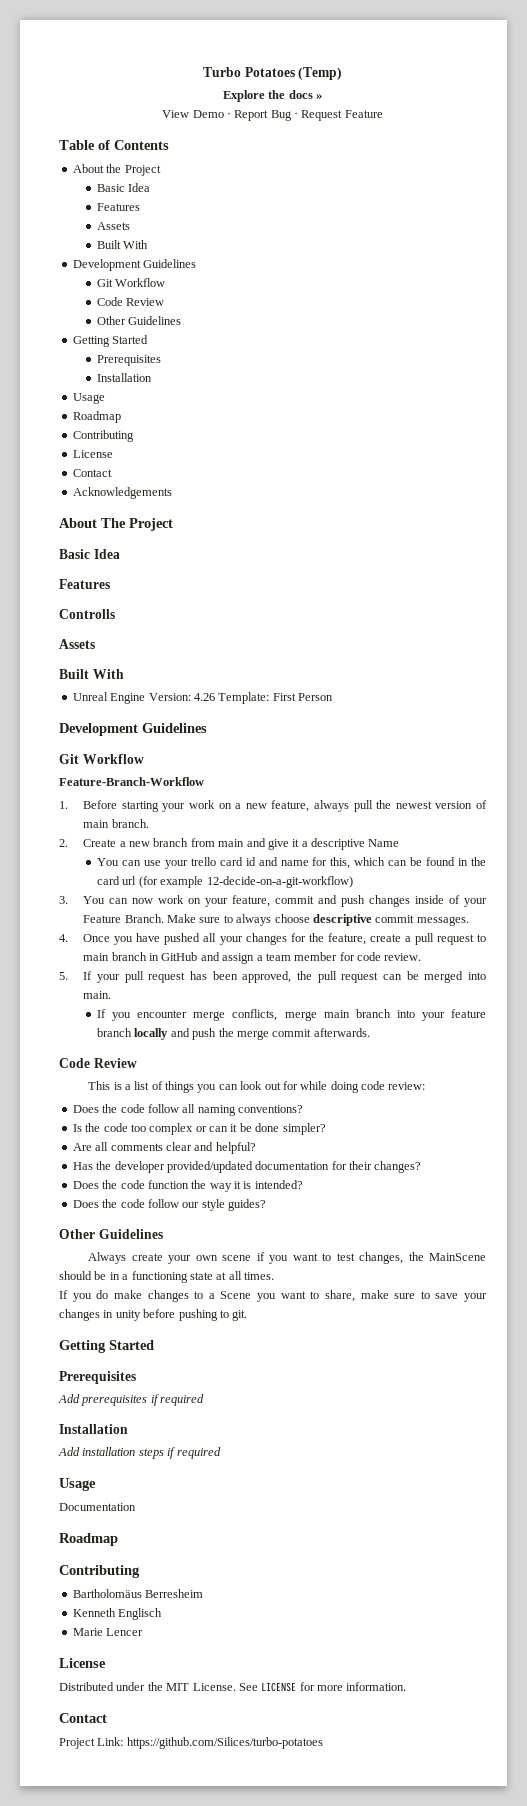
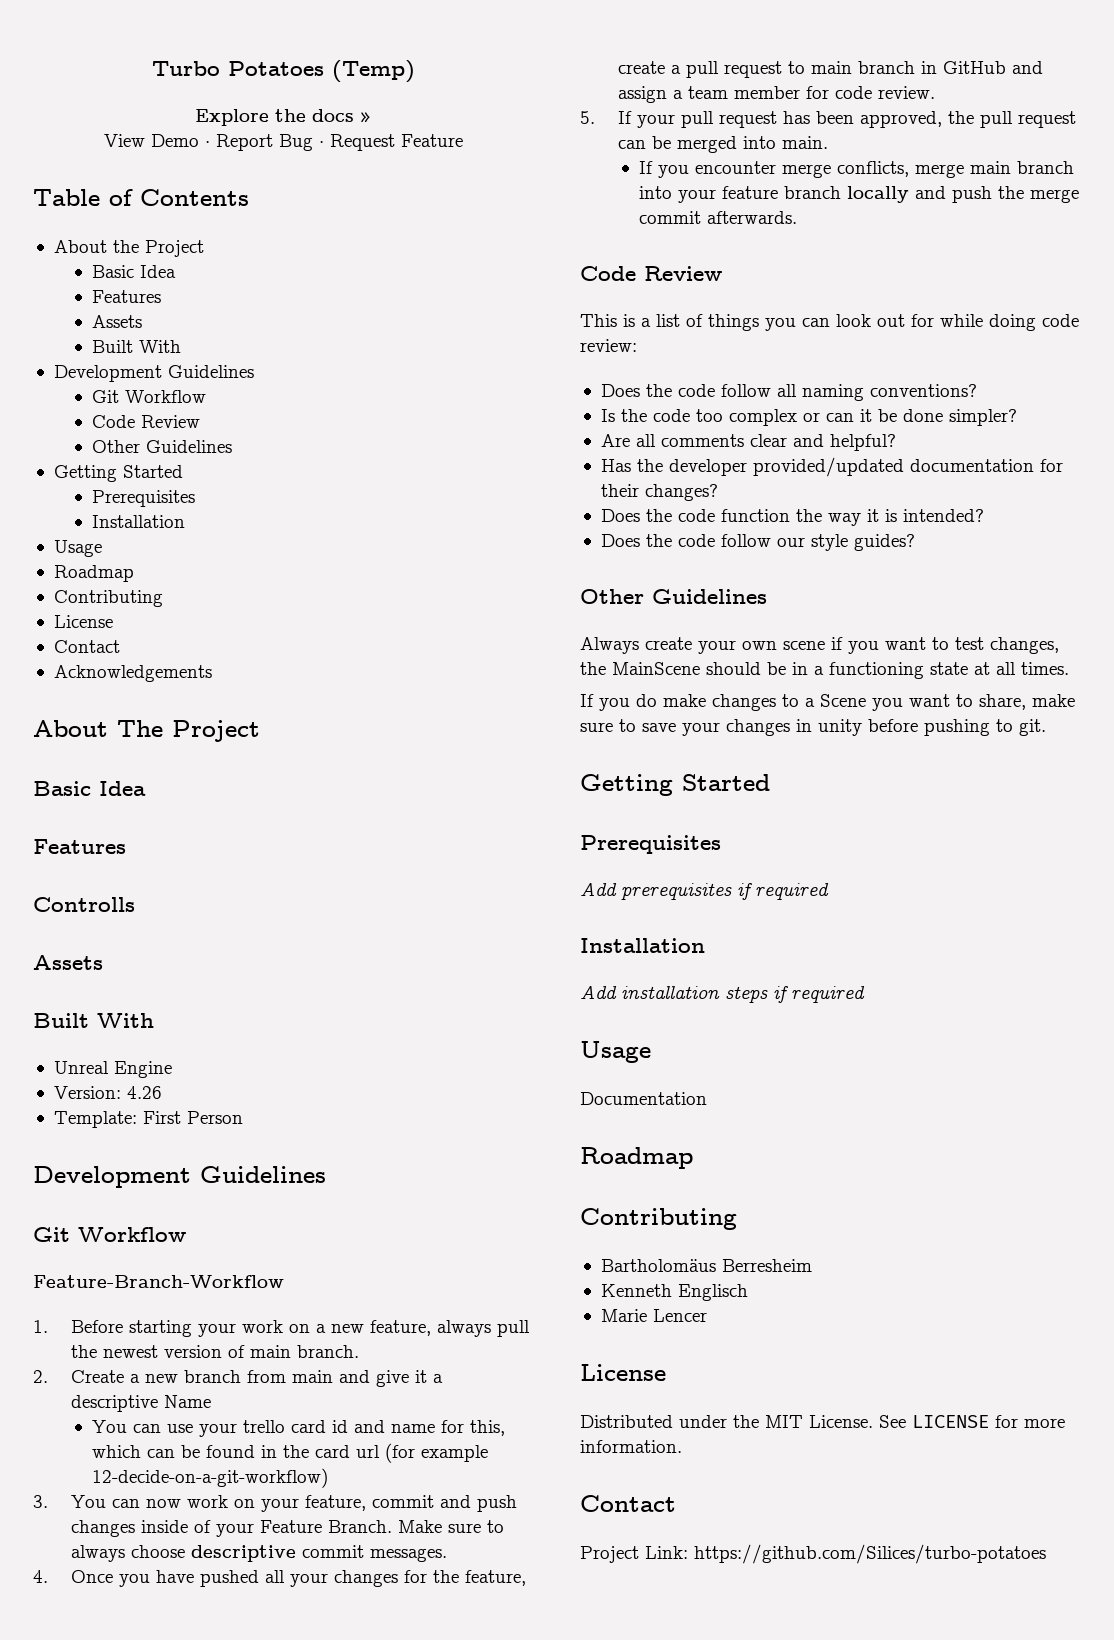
- Unreal Engine Version: 4.26 Template: First Person
+ Unreal Engine
+ Version: 4.26
+ Template: First Person

